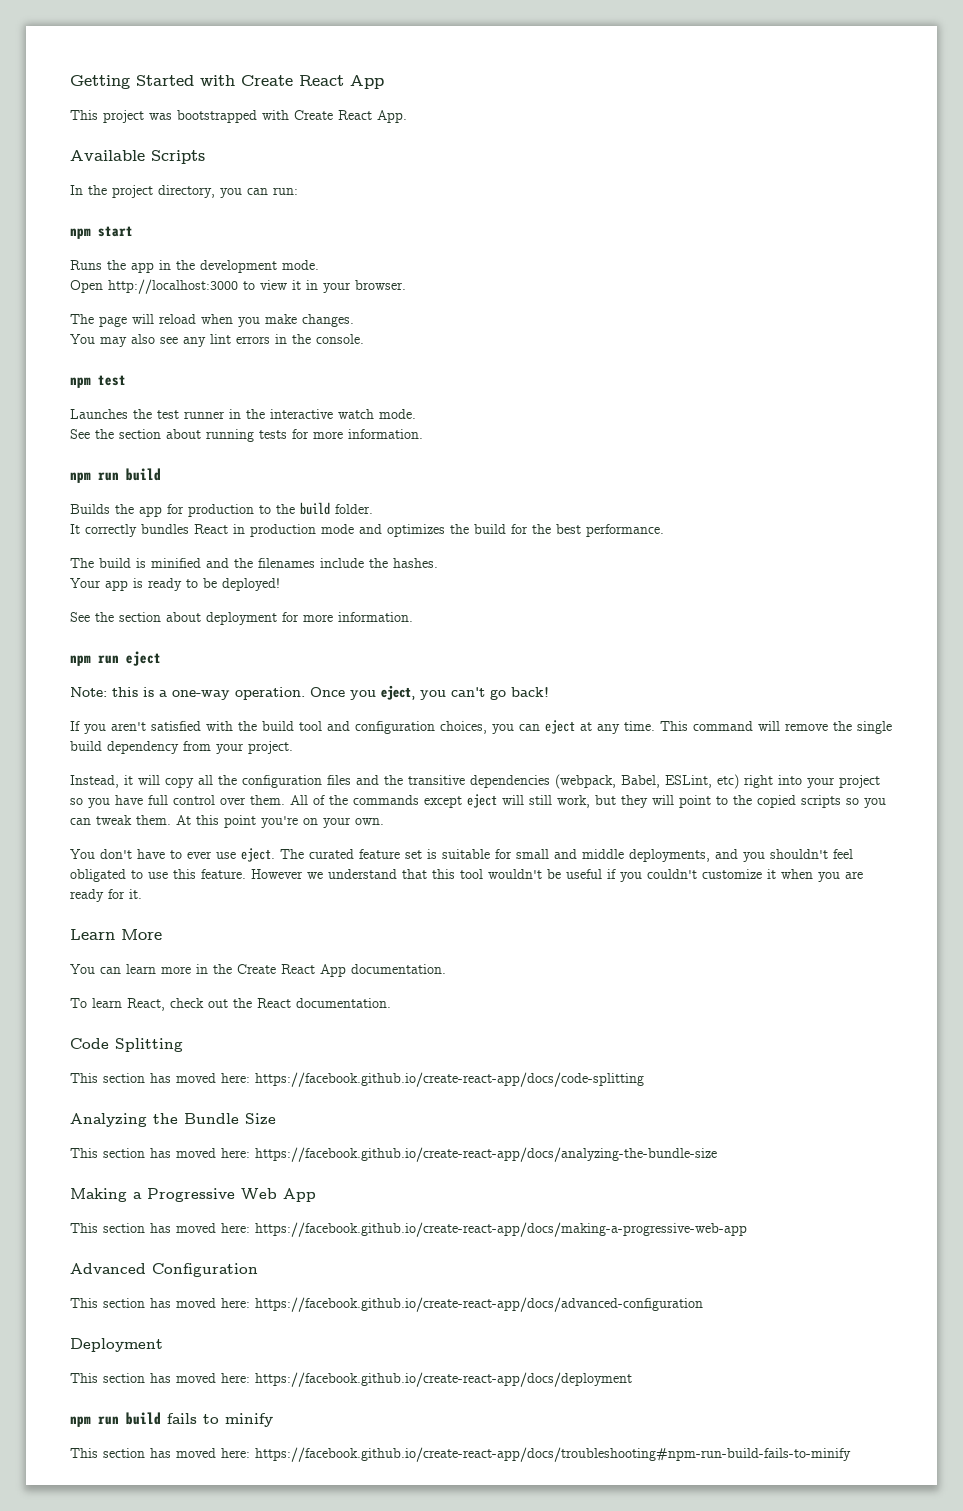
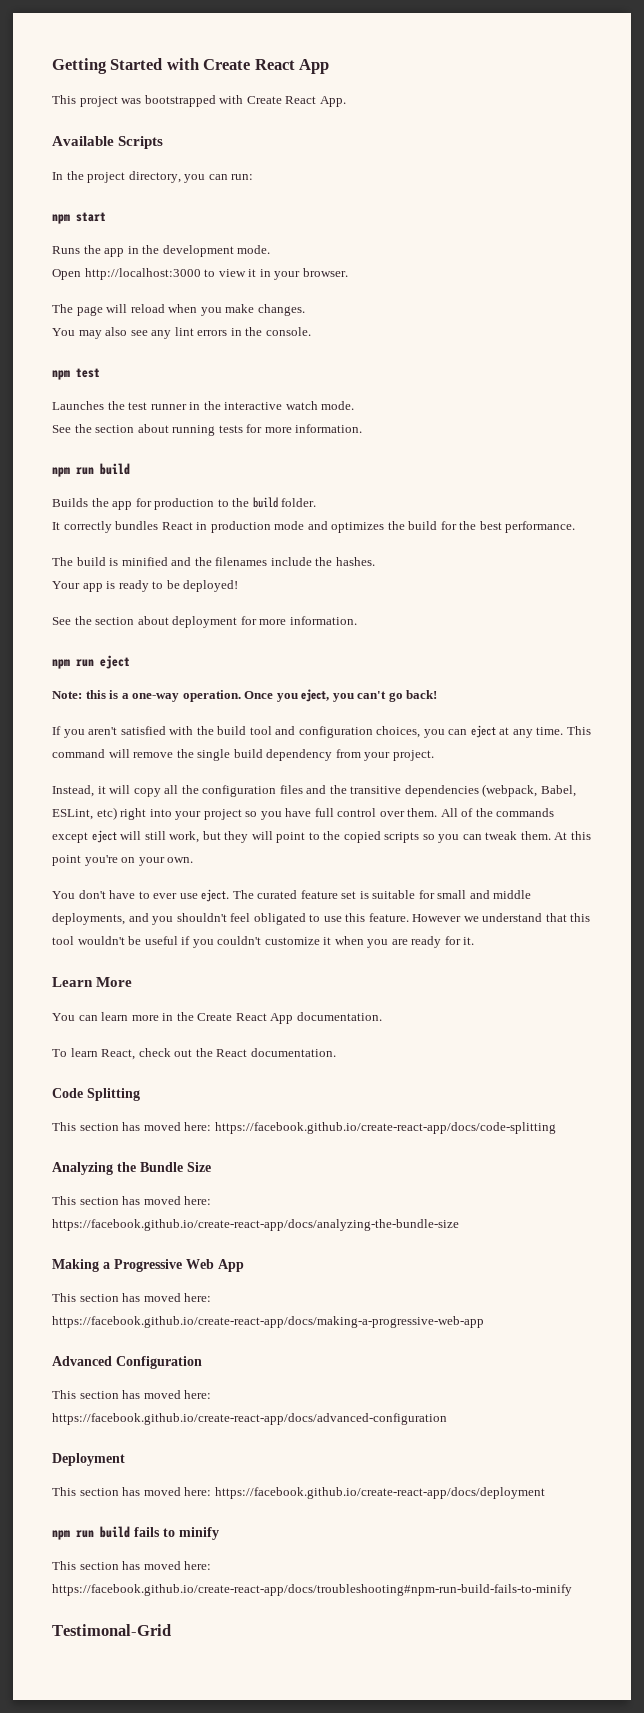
+ Testimonal-Grid

